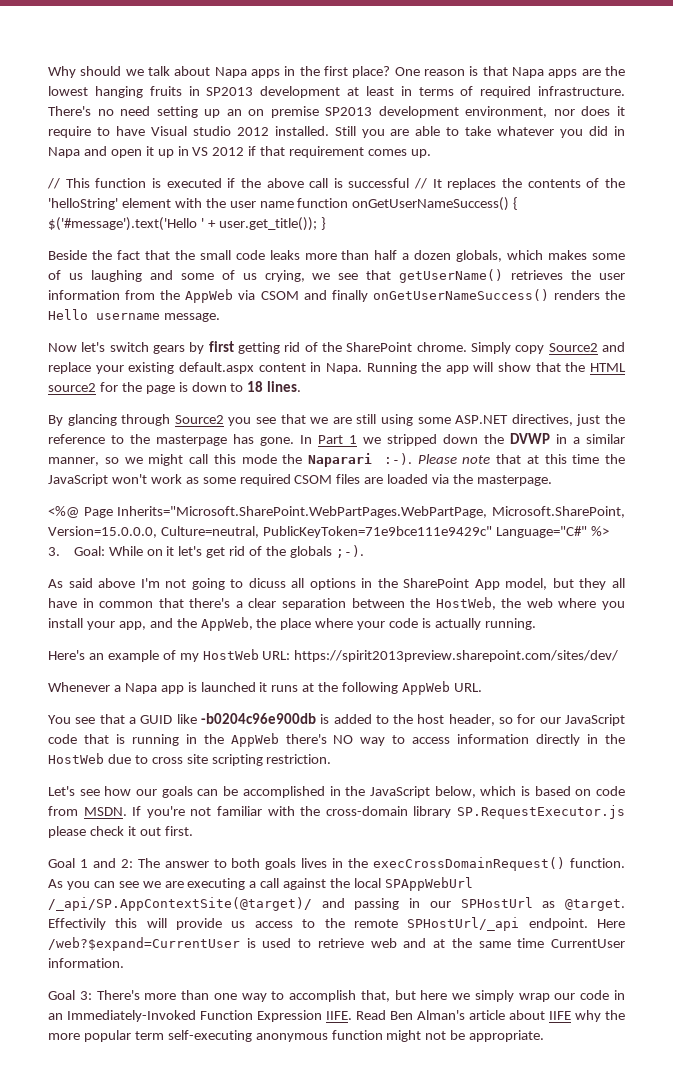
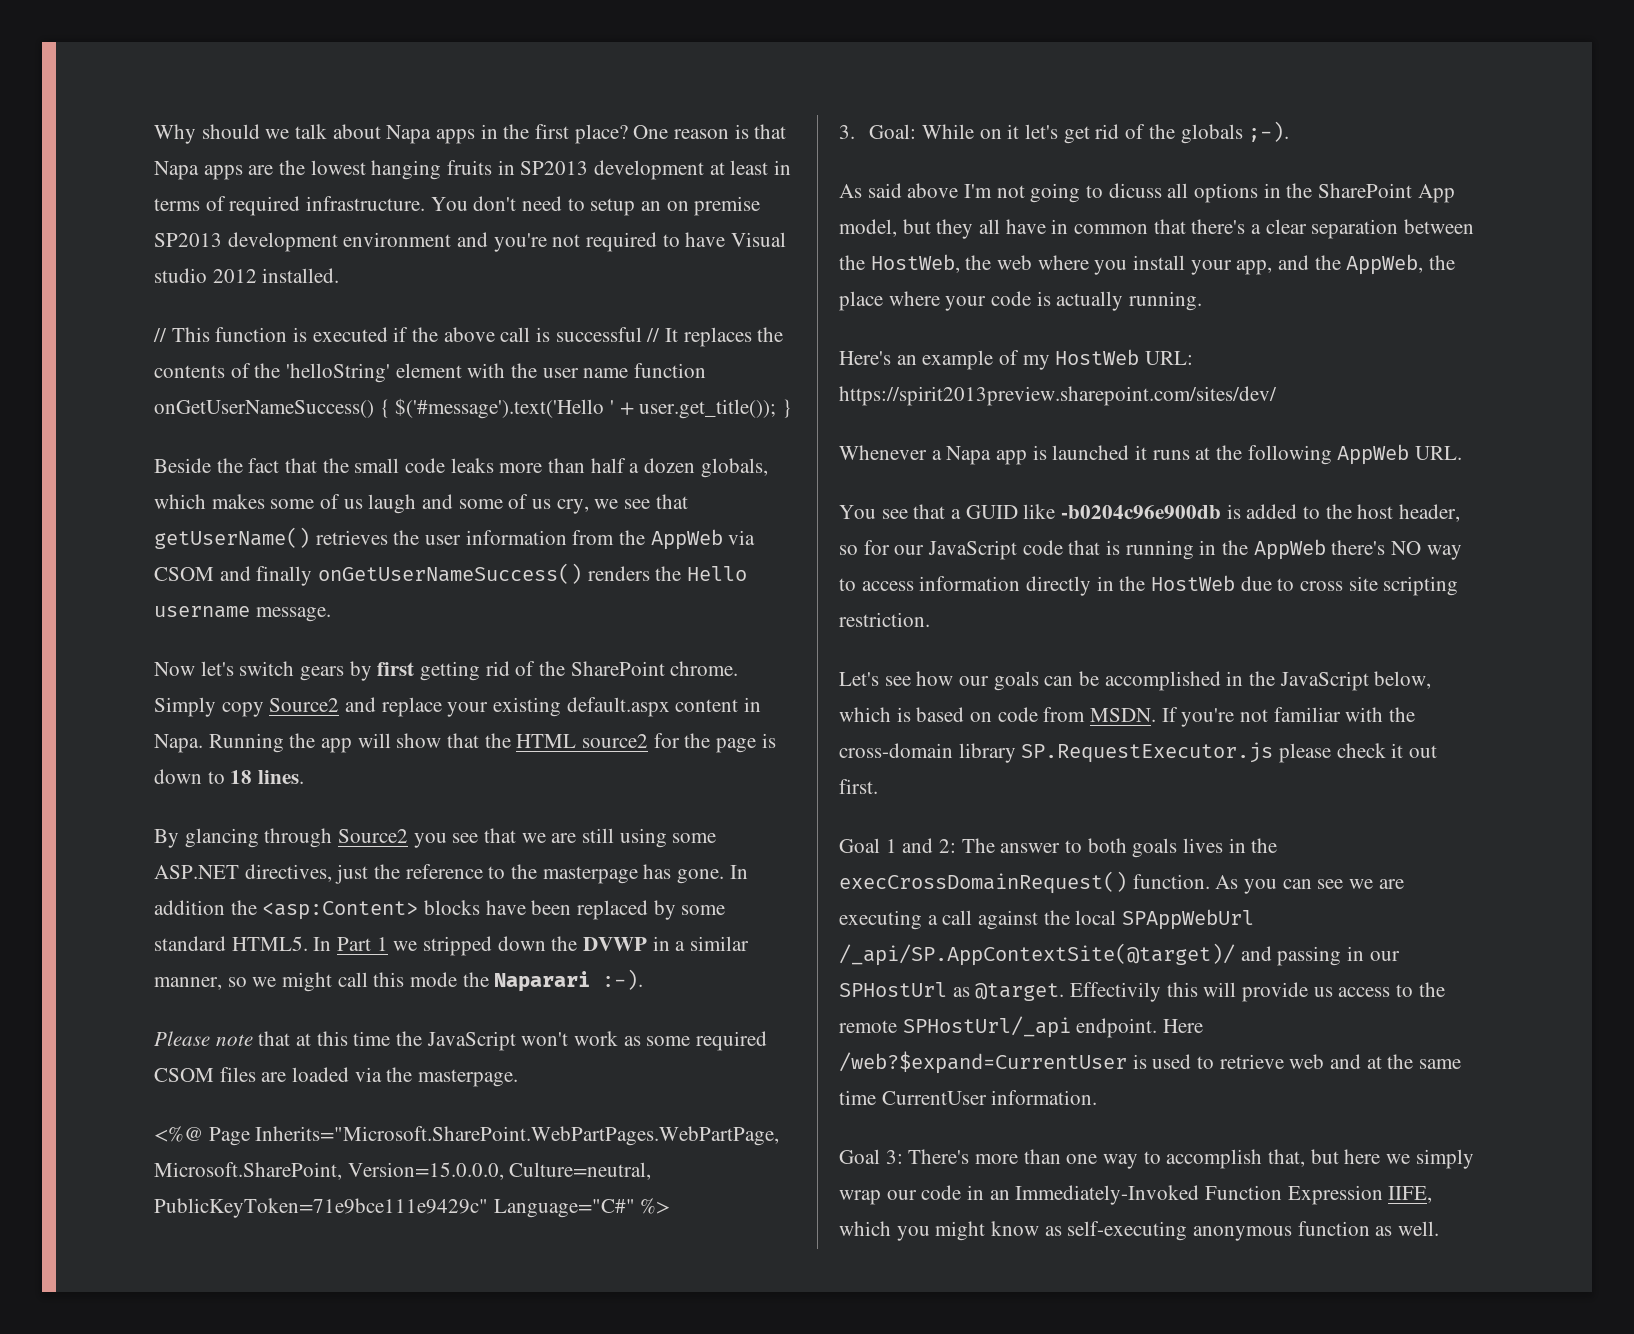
- There's no need setting up an on premise SP2013 development environment, nor does it require to have Visual studio 2012 installed. Still you are able to take whatever you did in Napa and open it up in VS 2012 if that requirement comes up.
+ You don't need to setup an on premise SP2013 development environment and you're not required to have Visual studio 2012 installed.
- Beside the fact that the small code leaks more than half a dozen globals, which makes some of us laughing and some of us crying, we see that getUserName() retrieves the user information from the AppWeb via CSOM and finally onGetUserNameSuccess() renders the Hello username message.
+ Beside the fact that the small code leaks more than half a dozen globals, which makes some of us laugh and some of us cry, we see that getUserName() retrieves the user information from the AppWeb via CSOM and finally onGetUserNameSuccess() renders the Hello username message.
- In Part 1 we stripped down the DVWP in a similar manner, so we might call this mode the Naparari :-). Please note that at this time the JavaScript won't work as some required CSOM files are loaded via the masterpage.
+ In addition the <asp:Content> blocks have been replaced by some standard HTML5. In Part 1 we stripped down the DVWP in a similar manner, so we might call this mode the Naparari :-).
+ Please note that at this time the JavaScript won't work as some required CSOM files are loaded via the masterpage.
- Goal 3: There's more than one way to accomplish that, but here we simply wrap our code in an Immediately-Invoked Function Expression IIFE. Read Ben Alman's article about IIFE why the more popular term self-executing anonymous function might not be appropriate.
+ Goal 3: There's more than one way to accomplish that, but here we simply wrap our code in an Immediately-Invoked Function Expression IIFE, which you might know as self-executing anonymous function as well.

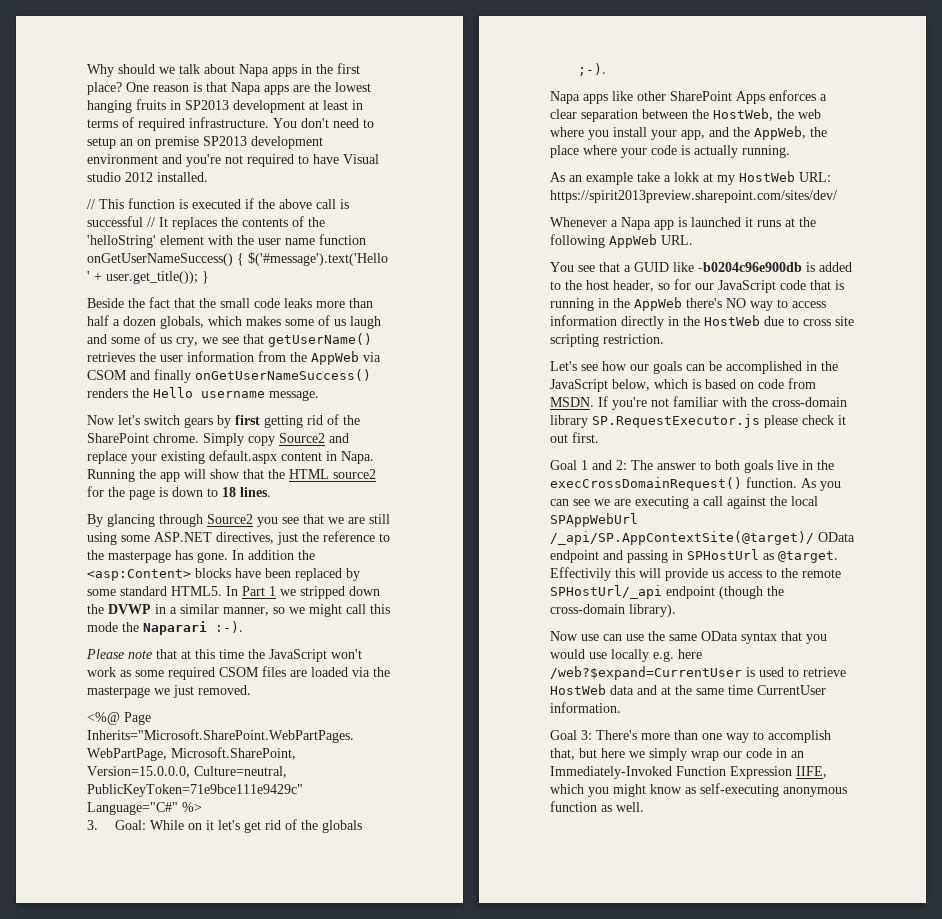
- Please note that at this time the JavaScript won't work as some required CSOM files are loaded via the masterpage.
+ Please note that at this time the JavaScript won't work as some required CSOM files are loaded via the masterpage we just removed.
- As said above I'm not going to dicuss all options in the SharePoint App model, but they all have in common that there's a clear separation between the HostWeb, the web where you install your app, and the AppWeb, the place where your code is actually running.
+ Napa apps like other SharePoint Apps enforces a clear separation between the HostWeb, the web where you install your app, and the AppWeb, the place where your code is actually running.
- Here's an example of my HostWeb URL: https://spirit2013preview.sharepoint.com/sites/dev/
+ As an example take a lokk at my HostWeb URL: https://spirit2013preview.sharepoint.com/sites/dev/
- Goal 1 and 2: The answer to both goals lives in the execCrossDomainRequest() function.
+ Goal 1 and 2: The answer to both goals live in the execCrossDomainRequest() function.
- As you can see we are executing a call against the local SPAppWebUrl /_api/SP.AppContextSite(@target)/ and passing in our SPHostUrl as @target.
+ As you can see we are executing a call against the local SPAppWebUrl /_api/SP.AppContextSite(@target)/ OData endpoint and passing in SPHostUrl as @target.
- Effectivily this will provide us access to the remote SPHostUrl/_api endpoint. Here /web?$expand=CurrentUser is used to retrieve web and at the same time CurrentUser information.
+ Effectivily this will provide us access to the remote SPHostUrl/_api endpoint (though the cross-domain library).
+ Now use can use the same OData syntax that you would use locally e.g. here /web?$expand=CurrentUser is used to retrieve HostWeb data and at the same time CurrentUser information.

